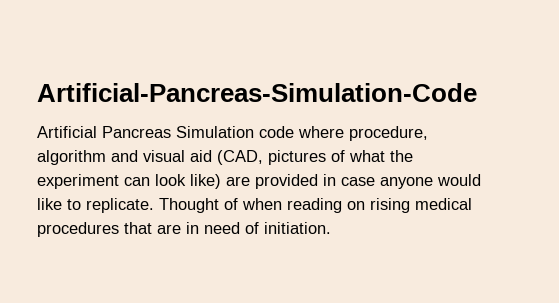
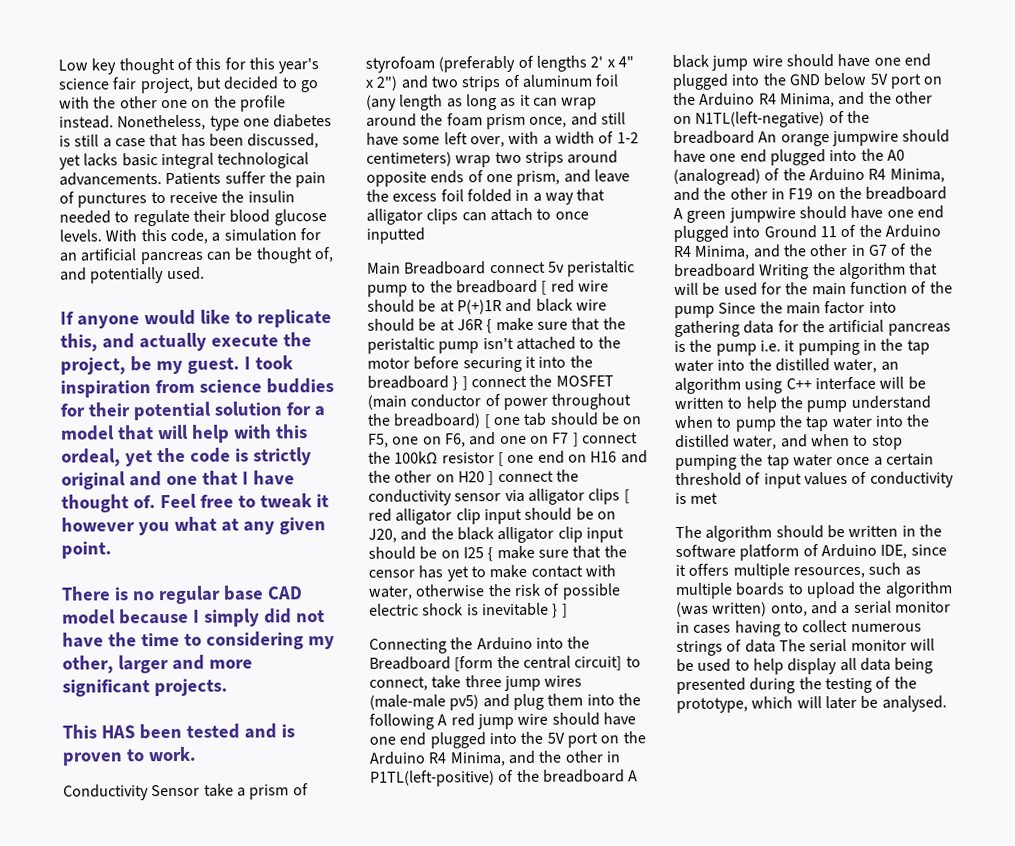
- Artificial-Pancreas-Simulation-Code
- Artificial Pancreas Simulation code where procedure, algorithm and visual aid (CAD, pictures of what the experiment can look like) are provided in case anyone would like to replicate. Thought of when reading on rising medical procedures that are in need of initiation.
+ Low key thought of this for this year's science fair project, but decided to go with the other one on the profile instead. Nonetheless, type one diabetes is still a case that has been discussed, yet lacks basic integral technological advancements. Patients suffer the pain of punctures to receive the insulin needed to regulate their blood glucose levels. With this code, a simulation for an artificial pancreas can be thought of, and potentially used.
+ If anyone would like to replicate this, and actually execute the project, be my guest. I took inspiration from science buddies for their potential solution for a model that will help with this ordeal, yet the code is strictly original and one that I have thought of. Feel free to tweak it however you what at any given point.
+ There is no regular base CAD model because I simply did not have the time to considering my other, larger and more significant projects.
+ This HAS been tested and is proven to work.
+ Conductivity Sensor take a prism of styrofoam (preferably of lengths 2' x 4" x 2") and two strips of aluminum foil (any length as long as it can wrap around the foam prism once, and still have some left over, with a width of 1-2 centimeters) wrap two strips around opposite ends of one prism, and leave the excess foil folded in a way that alligator clips can attach to once inputted
+ Main Breadboard connect 5v peristaltic pump to the breadboard [ red wire should be at P(+)1R and black wire should be at J6R { make sure that the peristaltic pump isn't attached to the motor before securing it into the breadboard } ] connect the MOSFET (main conductor of power throughout the breadboard) [ one tab should be on F5, one on F6, and one on F7 ] connect the 100kΩ resistor [ one end on H16 and the other on H20 ] connect the conductivity sensor via alligator clips [ red alligator clip input should be on J20, and the black alligator clip input should be on I25 { make sure that the censor has yet to make contact with water, otherwise the risk of possible electric shock is inevitable } ]
+ Connecting the Arduino into the Breadboard [form the central circuit] to connect, take three jump wires (male-male pv5) and plug them into the following A red jump wire should have one end plugged into the 5V port on the Arduino R4 Minima, and the other in P1TL(left-positive) of the breadboard A black jump wire should have one end plugged into the GND below 5V port on the Arduino R4 Minima, and the other on N1TL(left-negative) of the breadboard An orange jumpwire should have one end plugged into the A0 (analogread) of the Arduino R4 Minima, and the other in F19 on the breadboard A green jumpwire should have one end plugged into Ground 11 of the Arduino R4 Minima, and the other in G7 of the breadboard Writing the algorithm that will be used for the main function of the pump Since the main factor into gathering data for the artificial pancreas is the pump i.e. it pumping in the tap water into the distilled water, an algorithm using C++ interface will be written to help the pump understand when to pump the tap water into the distilled water, and when to stop pumping the tap water once a certain threshold of input values of conductivity is met
+ The algorithm should be written in the software platform of Arduino IDE, since it offers multiple resources, such as multiple boards to upload the algorithm (was written) onto, and a serial monitor in cases having to collect numerous strings of data The serial monitor will be used to help display all data being presented during the testing of the prototype, which will later be analysed.

